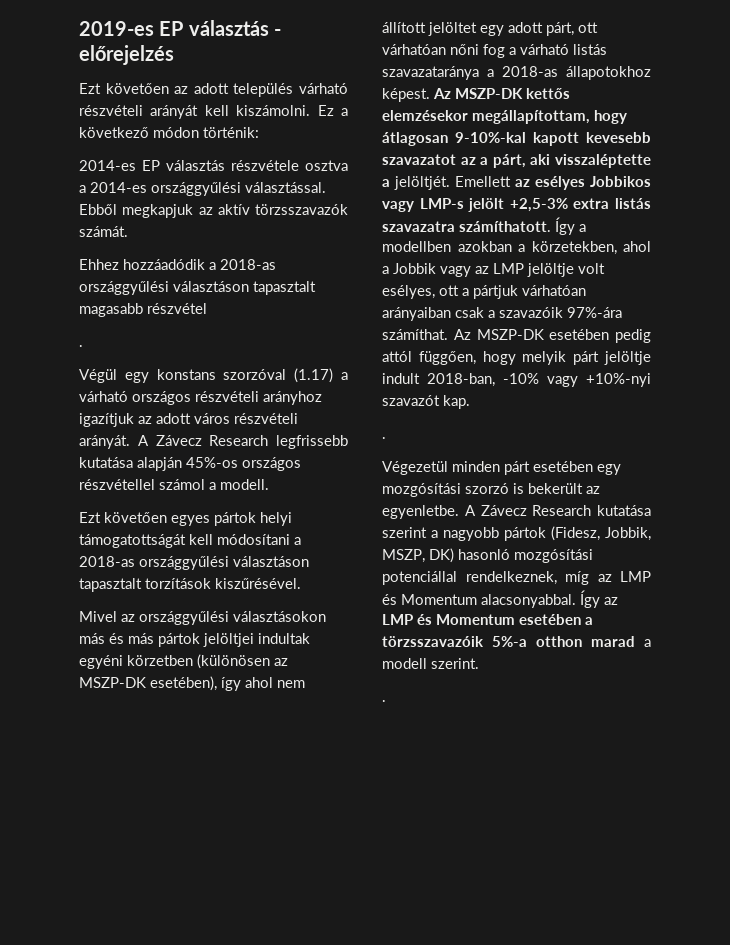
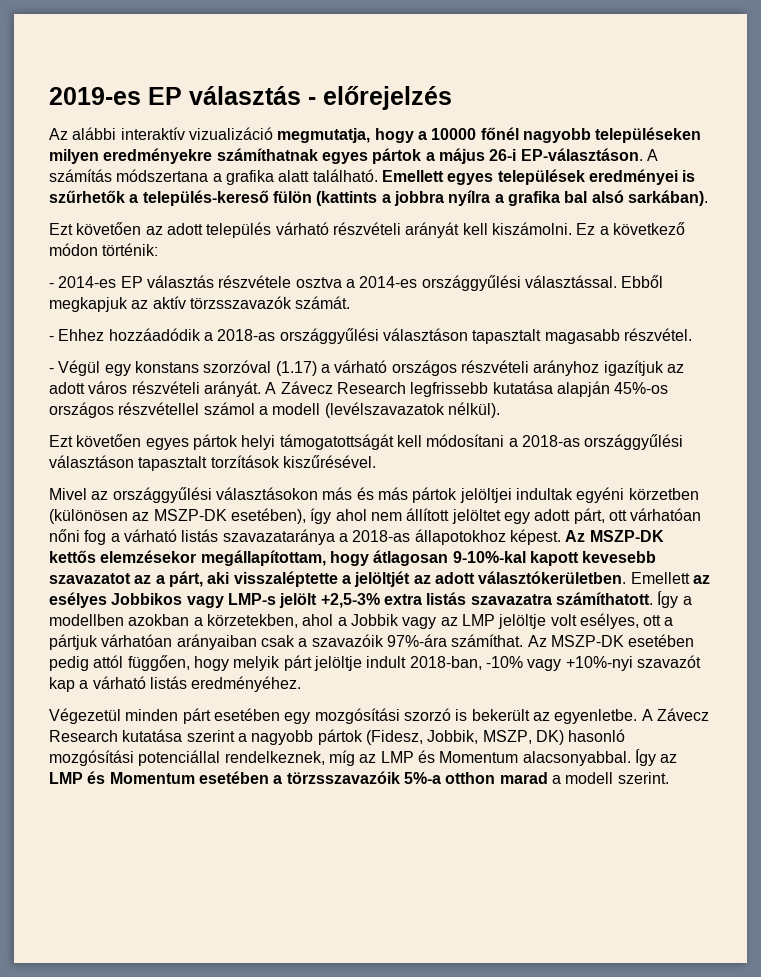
+ Az alábbi interaktív vizualizáció megmutatja, hogy a 10000 főnél nagyobb településeken milyen eredményekre számíthatnak egyes pártok a május 26-i EP-választáson. A számítás módszertana a grafika alatt található. Emellett egyes települések eredményei is szűrhetők a település-kereső fülön (kattints a jobbra nyílra a grafika bal alsó sarkában).
- 2014-es EP választás részvétele osztva a 2014-es országgyűlési választással.
+ - 2014-es EP választás részvétele osztva a 2014-es országgyűlési választással.
- Ehhez hozzáadódik a 2018-as országgyűlési választáson tapasztalt magasabb részvétel
- .
- Végül egy konstans szorzóval (1.17) a várható országos részvételi arányhoz igazítjuk az adott város részvételi arányát.
+ - Ehhez hozzáadódik a 2018-as országgyűlési választáson tapasztalt magasabb részvétel.
+ - Végül egy konstans szorzóval (1.17) a várható országos részvételi arányhoz igazítjuk az adott város részvételi arányát.
- A Závecz Research legfrissebb kutatása alapján 45%-os országos részvétellel számol a modell.
+ A Závecz Research legfrissebb kutatása alapján 45%-os országos részvétellel számol a modell (levélszavazatok nélkül).
- Az MSZP-DK kettős elemzésekor megállapítottam, hogy átlagosan 9-10%-kal kapott kevesebb szavazatot az a párt, aki visszaléptette a jelöltjét.
+ Az MSZP-DK kettős elemzésekor megállapítottam, hogy átlagosan 9-10%-kal kapott kevesebb szavazatot az a párt, aki visszaléptette a jelöltjét az adott választókerületben.
- Az MSZP-DK esetében pedig attól függően, hogy melyik párt jelöltje indult 2018-ban, -10% vagy +10%-nyi szavazót kap.
- .
+ Az MSZP-DK esetében pedig attól függően, hogy melyik párt jelöltje indult 2018-ban, -10% vagy +10%-nyi szavazót kap a várható listás eredményéhez.
  Így az LMP és Momentum esetében a törzsszavazóik 5%-a otthon marad a modell szerint.
- .

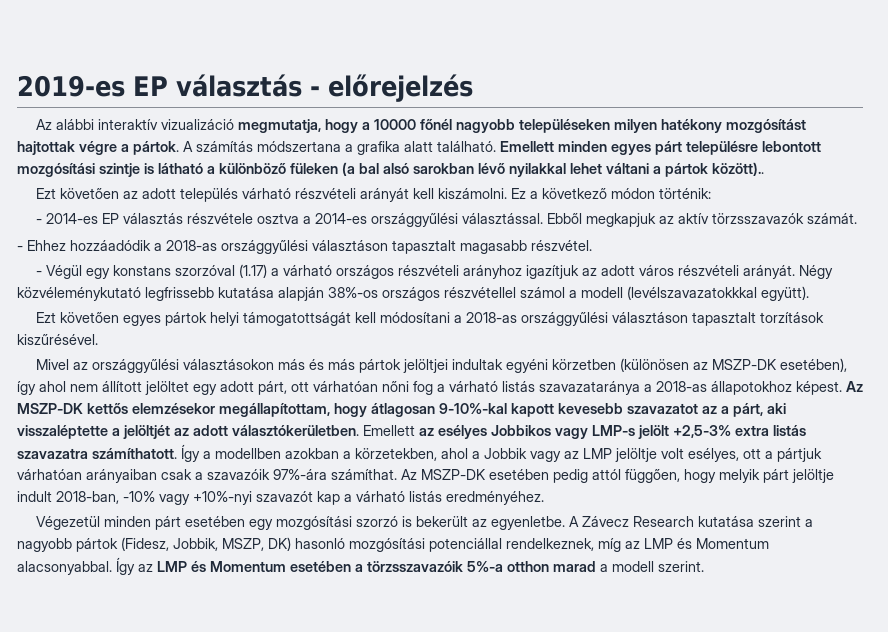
- Az alábbi interaktív vizualizáció megmutatja, hogy a 10000 főnél nagyobb településeken milyen eredményekre számíthatnak egyes pártok a május 26-i EP-választáson.
+ Az alábbi interaktív vizualizáció megmutatja, hogy a 10000 főnél nagyobb településeken milyen hatékony mozgósítást hajtottak végre a pártok.
- Emellett egyes települések eredményei is szűrhetők a település-kereső fülön (kattints a jobbra nyílra a grafika bal alsó sarkában).
+ Emellett minden egyes párt településre lebontott mozgósítási szintje is látható a különböző füleken (a bal alsó sarokban lévő nyilakkal lehet váltani a pártok között)..
- A Závecz Research legfrissebb kutatása alapján 45%-os országos részvétellel számol a modell (levélszavazatok nélkül).
+ Négy közvéleménykutató legfrissebb kutatása alapján 38%-os országos részvétellel számol a modell (levélszavazatokkkal együtt).

